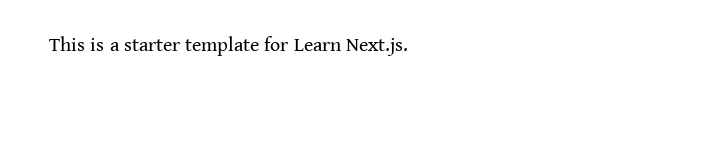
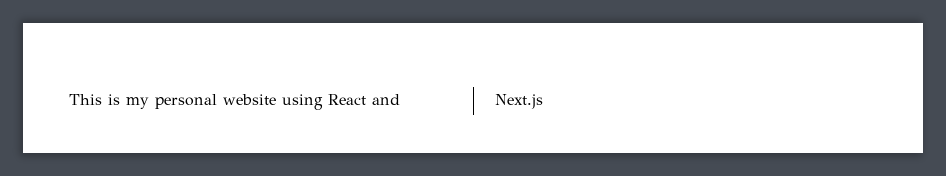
- This is a starter template for Learn Next.js.
+ This is my personal website using React and Next.js

